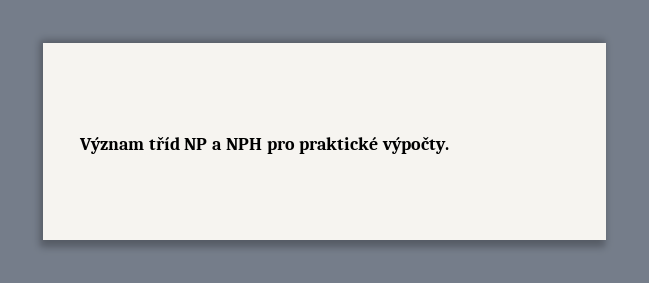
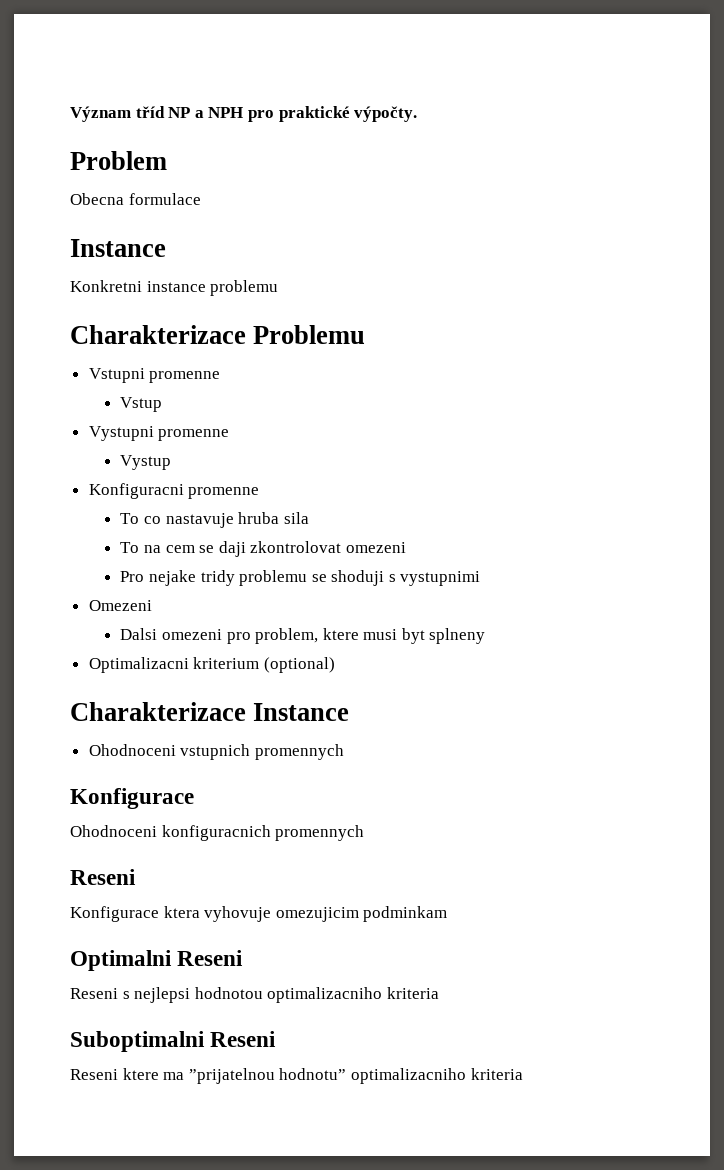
+ Problem
+ Obecna formulace
+ Instance
+ Konkretni instance problemu
+ Charakterizace Problemu
+ Vstupni promenne
+ Vstup
+ Vystupni promenne
+ Vystup
+ Konfiguracni promenne
+ To co nastavuje hruba sila
+ To na cem se daji zkontrolovat omezeni
+ Pro nejake tridy problemu se shoduji s vystupnimi
+ Omezeni
+ Dalsi omezeni pro problem, ktere musi byt splneny
+ Optimalizacni kriterium (optional)
+ Charakterizace Instance
+ Ohodnoceni vstupnich promennych
+ Konfigurace
+ Ohodnoceni konfiguracnich promennych
+ Reseni
+ Konfigurace ktera vyhovuje omezujicim podminkam
+ Optimalni Reseni
+ Reseni s nejlepsi hodnotou optimalizacniho kriteria
+ Suboptimalni Reseni
+ Reseni ktere ma ”prijatelnou hodnotu” optimalizacniho kriteria

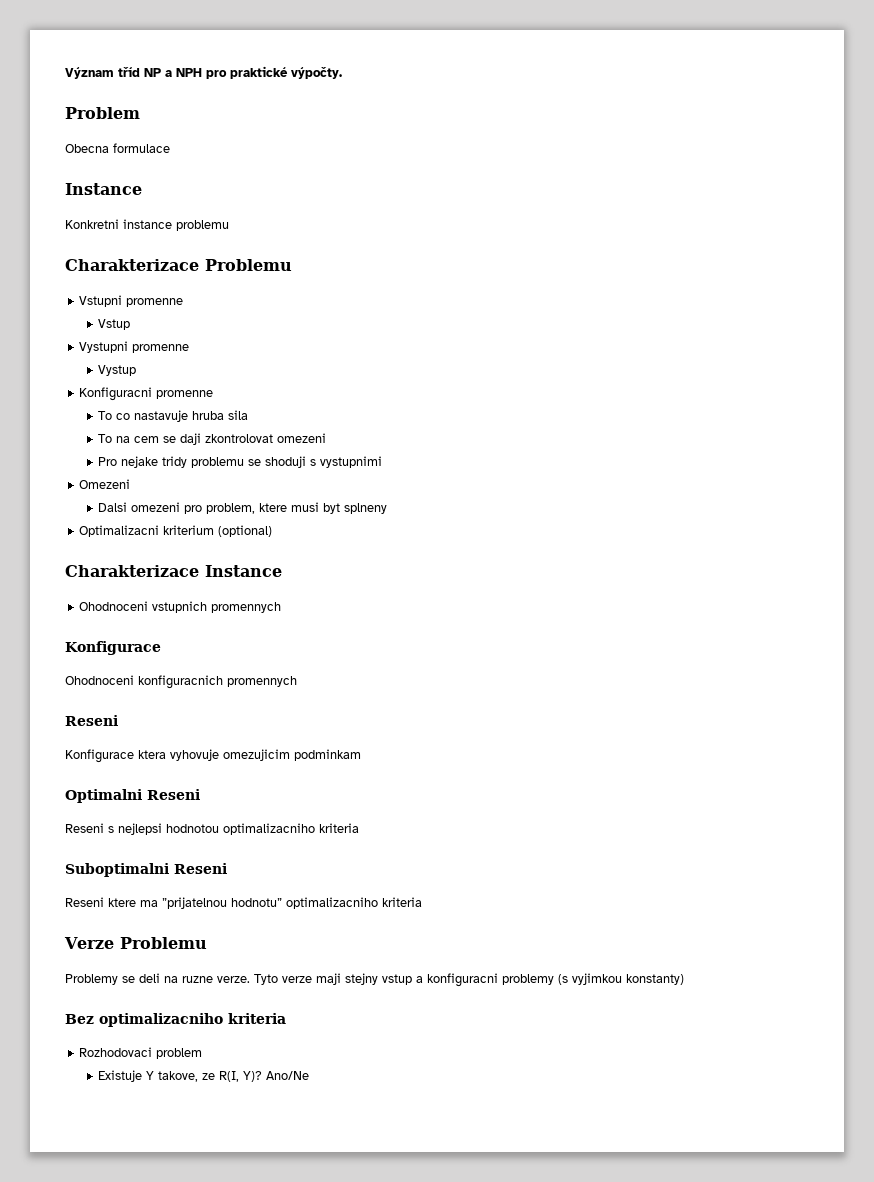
+ Verze Problemu
+ Problemy se deli na ruzne verze. Tyto verze maji stejny vstup a konfiguracni problemy (s vyjimkou konstanty)
+ Bez optimalizacniho kriteria
+ Rozhodovaci problem
+ Existuje Y takove, ze R(I, Y)? Ano/Ne

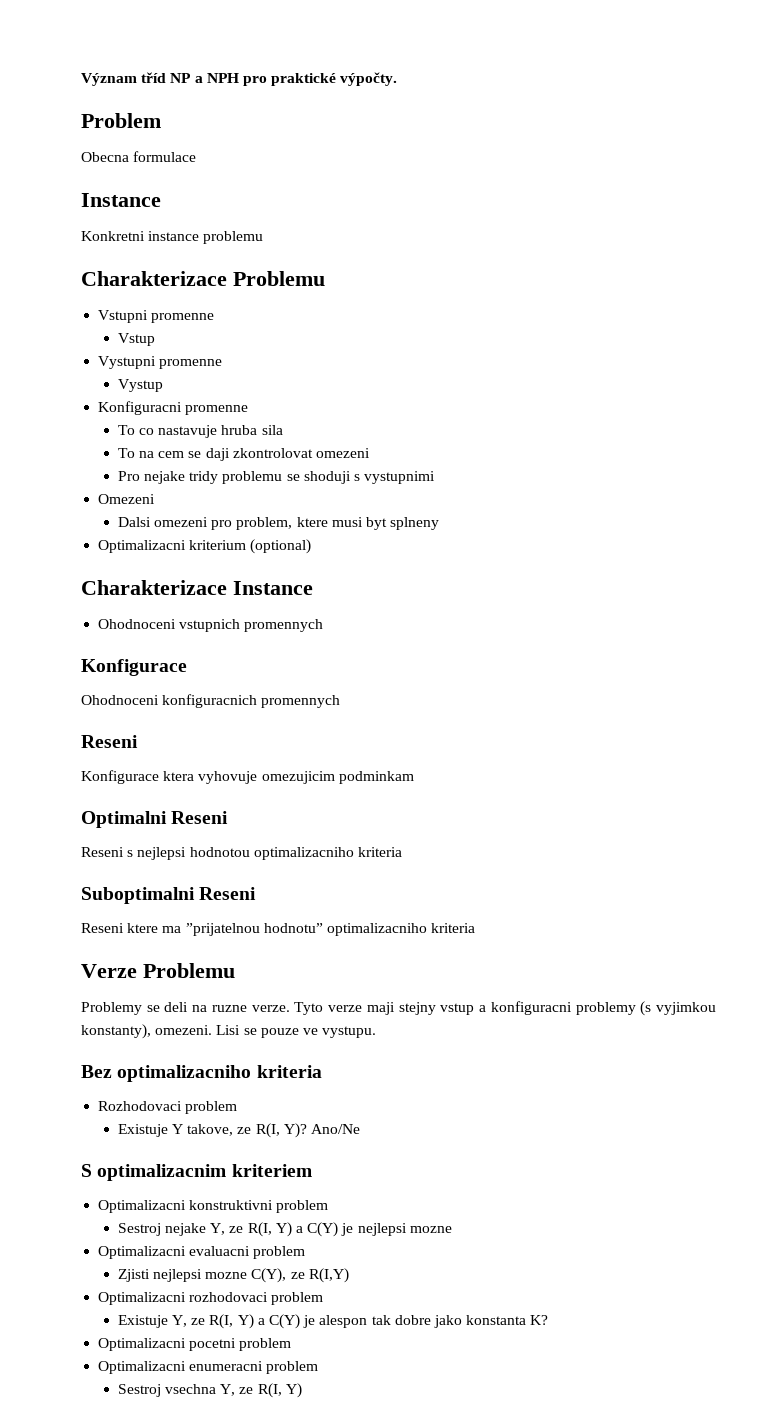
- Tyto verze maji stejny vstup a konfiguracni problemy (s vyjimkou konstanty)
+ Tyto verze maji stejny vstup a konfiguracni problemy (s vyjimkou konstanty), omezeni. Lisi se pouze ve vystupu.
+ S optimalizacnim kriteriem
+ Optimalizacni konstruktivni problem
+ Sestroj nejake Y, ze R(I, Y) a C(Y) je nejlepsi mozne
+ Optimalizacni evaluacni problem
+ Zjisti nejlepsi mozne C(Y), ze R(I,Y)
+ Optimalizacni rozhodovaci problem
+ Existuje Y, ze R(I, Y) a C(Y) je alespon tak dobre jako konstanta K?
+ Optimalizacni pocetni problem
+ Optimalizacni enumeracni problem
+ Sestroj vsechna Y, ze R(I, Y)

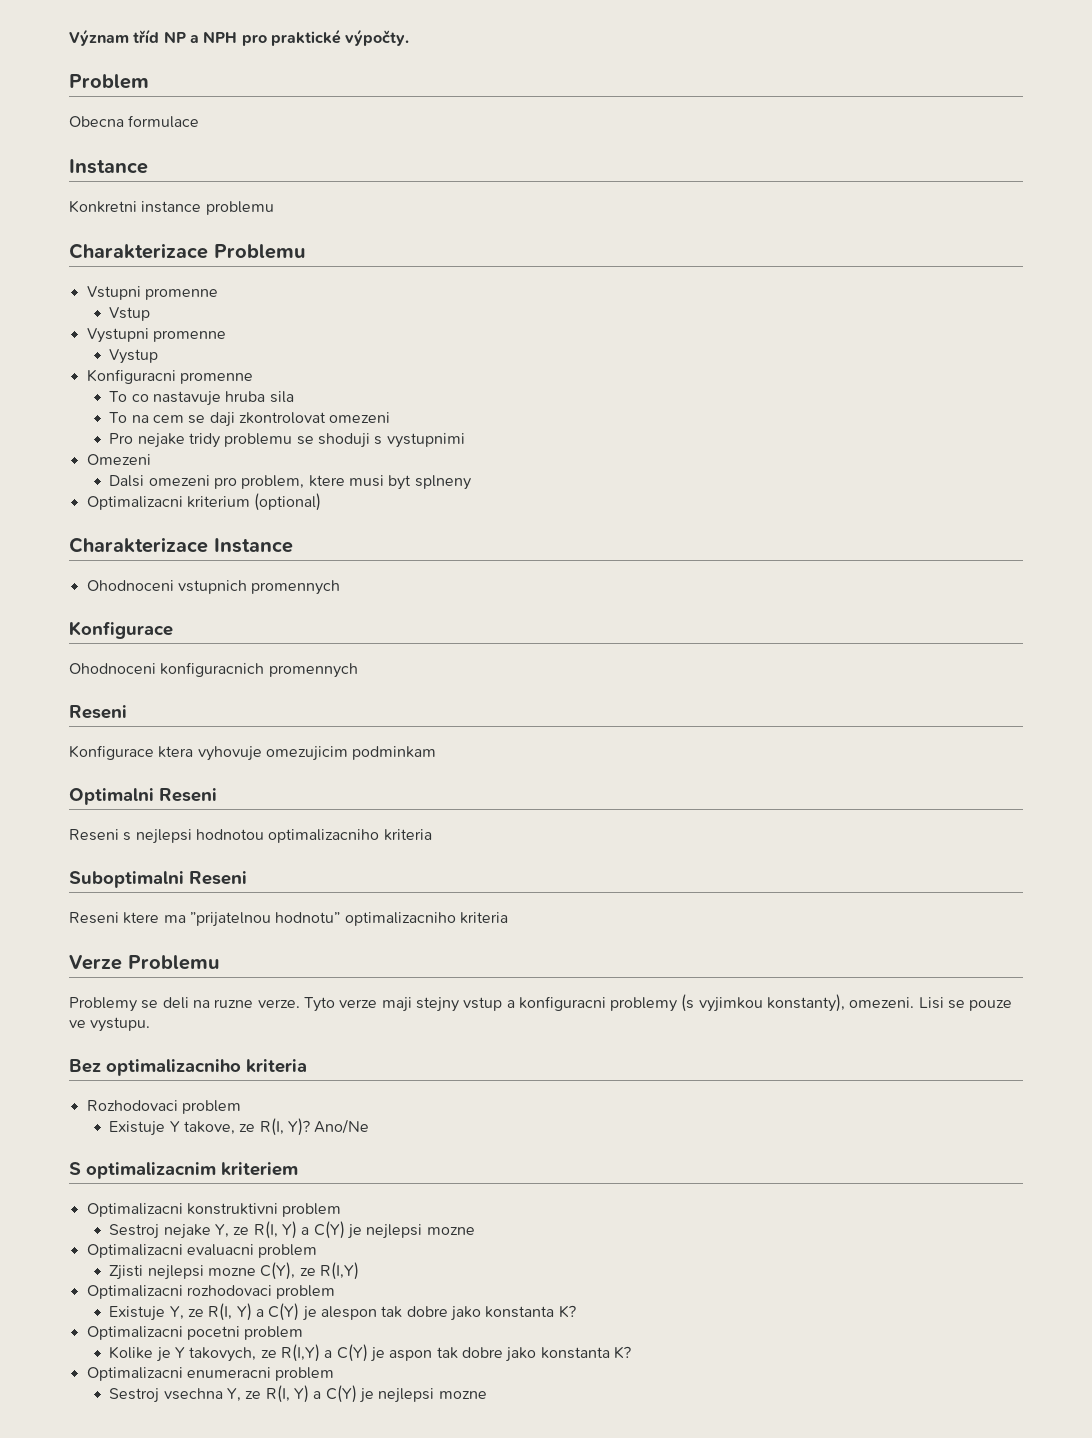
+ Kolike je Y takovych, ze R(I,Y) a C(Y) je aspon tak dobre jako konstanta K?
- Sestroj vsechna Y, ze R(I, Y)
+ Sestroj vsechna Y, ze R(I, Y) a C(Y) je nejlepsi mozne

